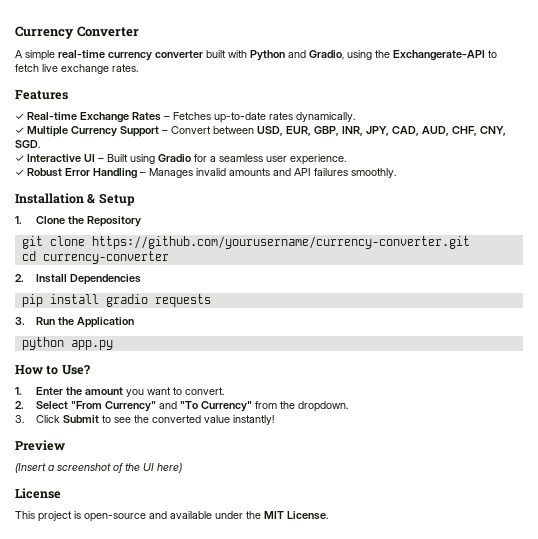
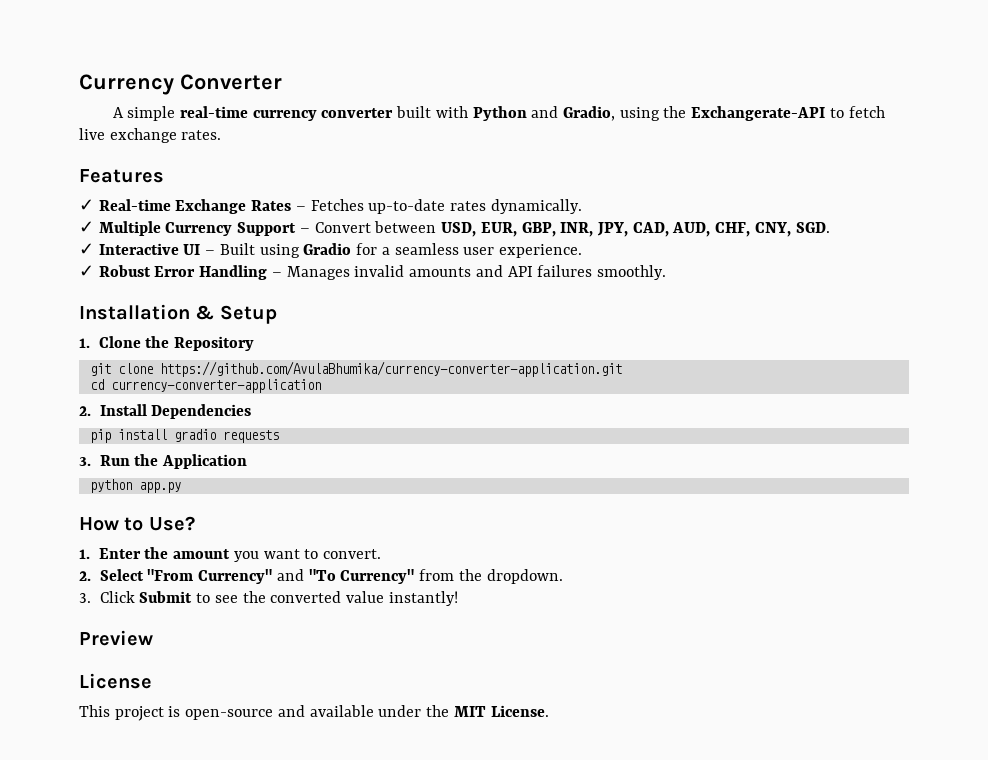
- git clone https://github.com/yourusername/currency-converter.git
+ git clone https://github.com/AvulaBhumika/currency-converter-application.git
- cd currency-converter
+ cd currency-converter-application
- (Insert a screenshot of the UI here)

